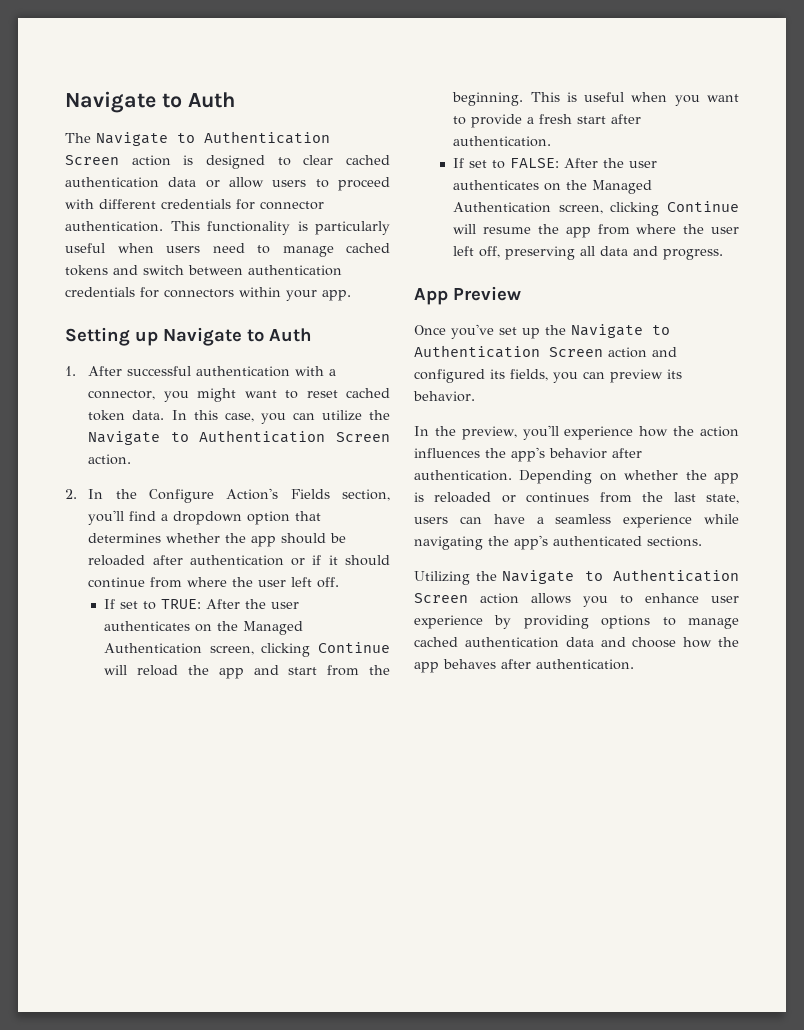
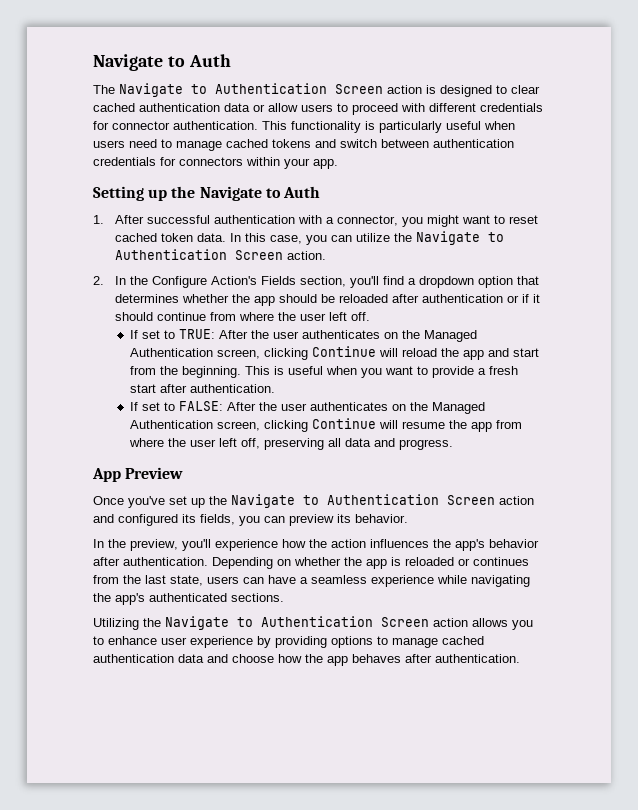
- Setting up Navigate to Auth
+ Setting up the Navigate to Auth

